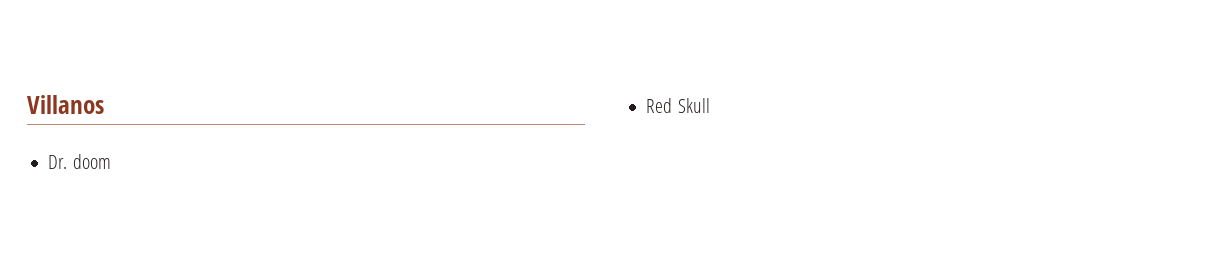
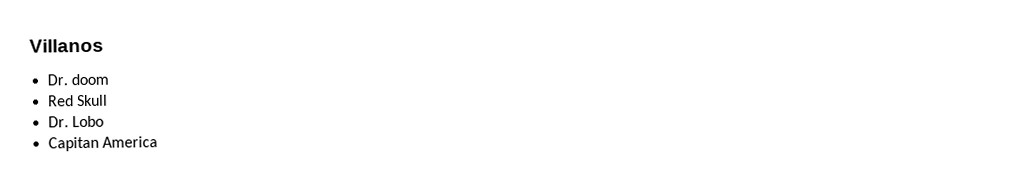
+ Dr. Lobo
+ Capitan America

